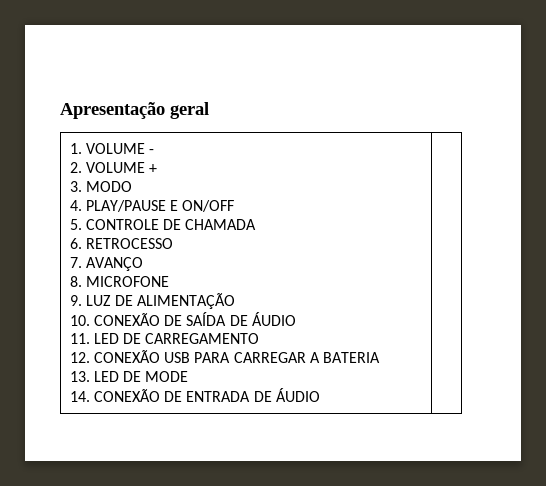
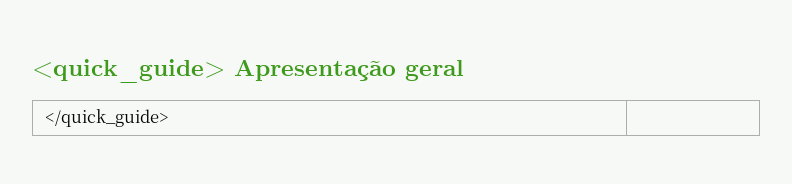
- Apresentação geral
+ <quick_guide> Apresentação geral
- 1. VOLUME -
- 2. VOLUME +
- 3. MODO
- 4. PLAY/PAUSE E ON/OFF
- 5. CONTROLE DE CHAMADA
- 6. RETROCESSO
- 7. AVANÇO
- 8. MICROFONE
- 9. LUZ DE ALIMENTAÇÃO
- 10. CONEXÃO DE SAÍDA DE ÁUDIO
- 11. LED DE CARREGAMENTO
- 12. CONEXÃO USB PARA CARREGAR A BATERIA
- 13. LED DE MODE
- 14. CONEXÃO DE ENTRADA DE ÁUDIO
+ </quick_guide>

